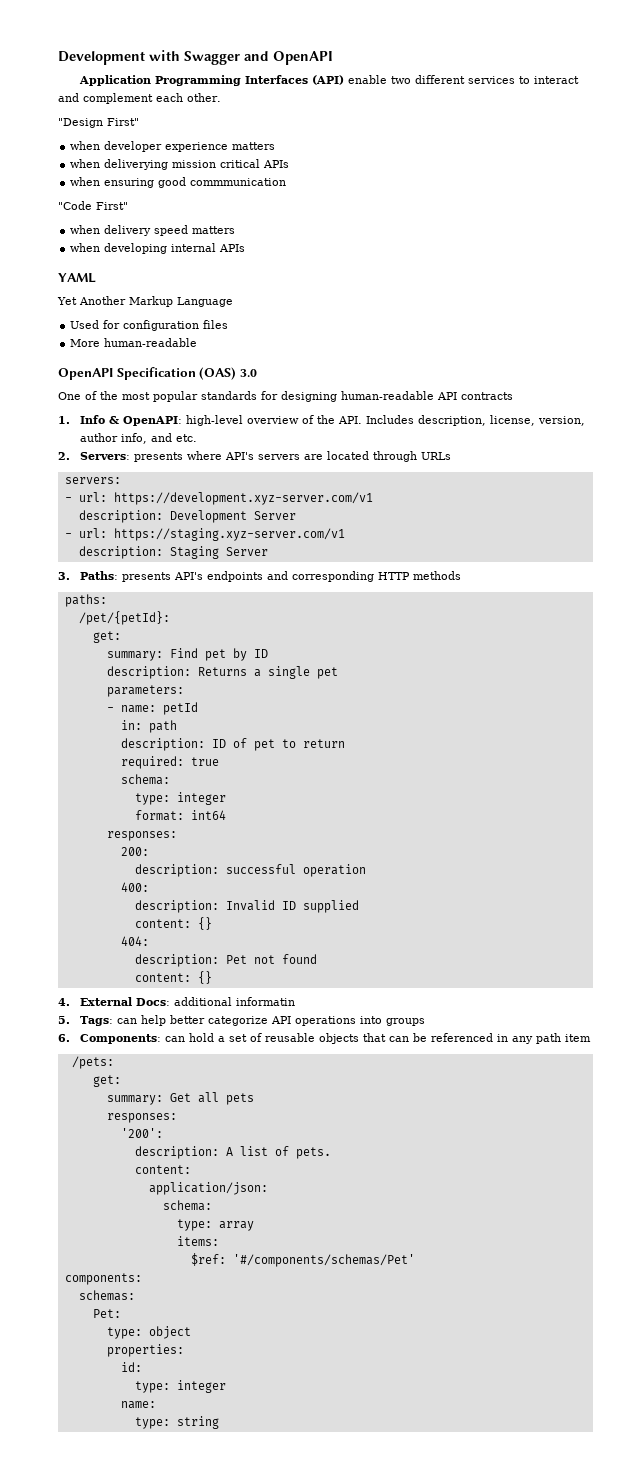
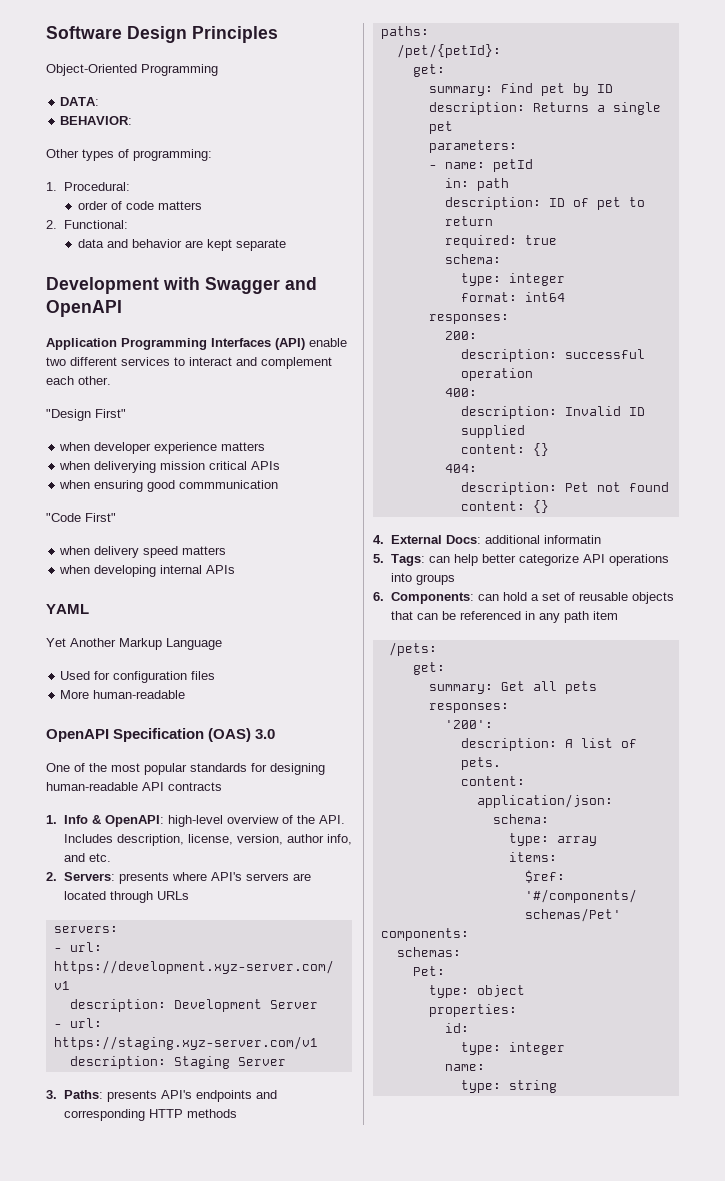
+ Software Design Principles
+ Object-Oriented Programming
+ DATA:
+ BEHAVIOR:
+ Other types of programming:
+ 1. Procedural:
+ order of code matters
+ 2. Functional:
+ data and behavior are kept separate

